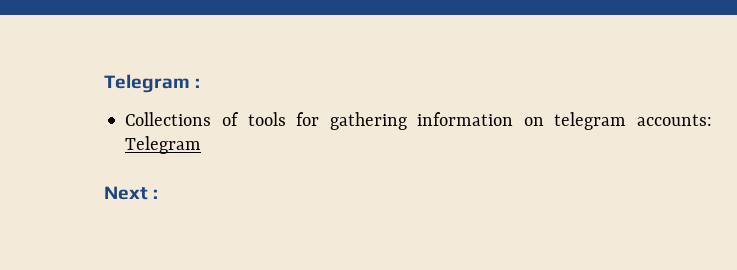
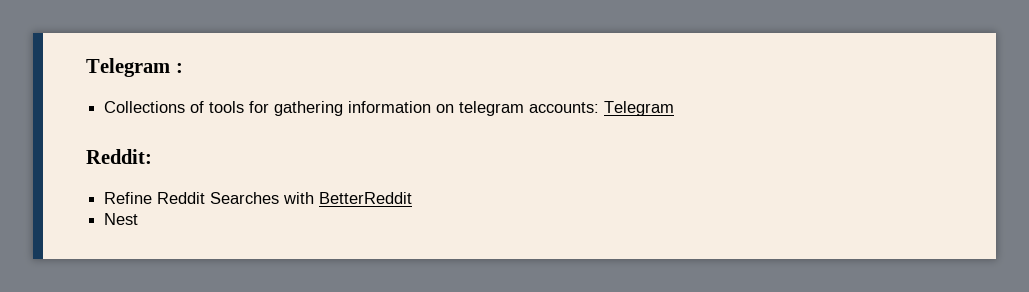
- Next :
+ Reddit:
+ Refine Reddit Searches with BetterReddit
+ Nest

